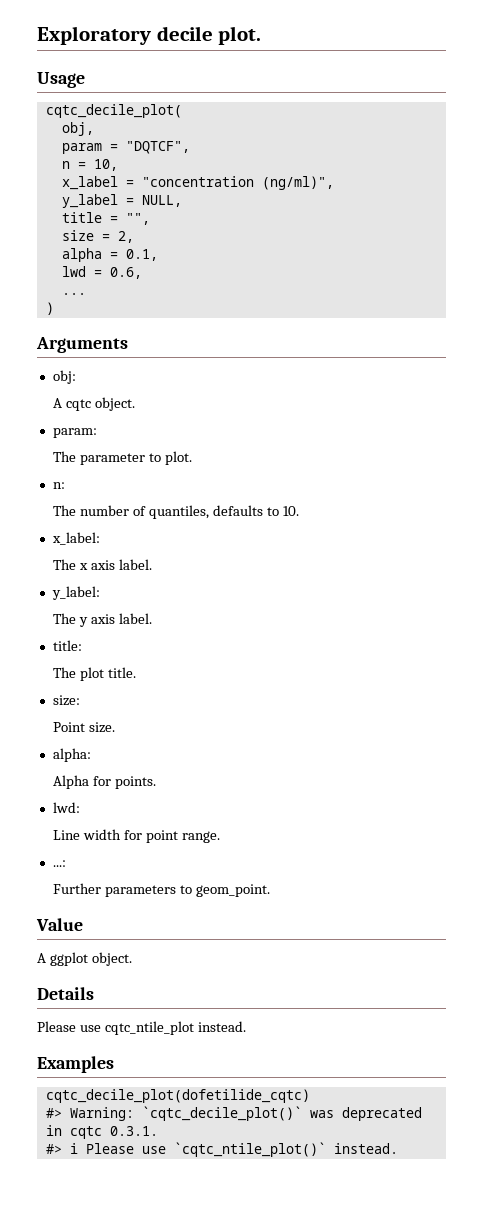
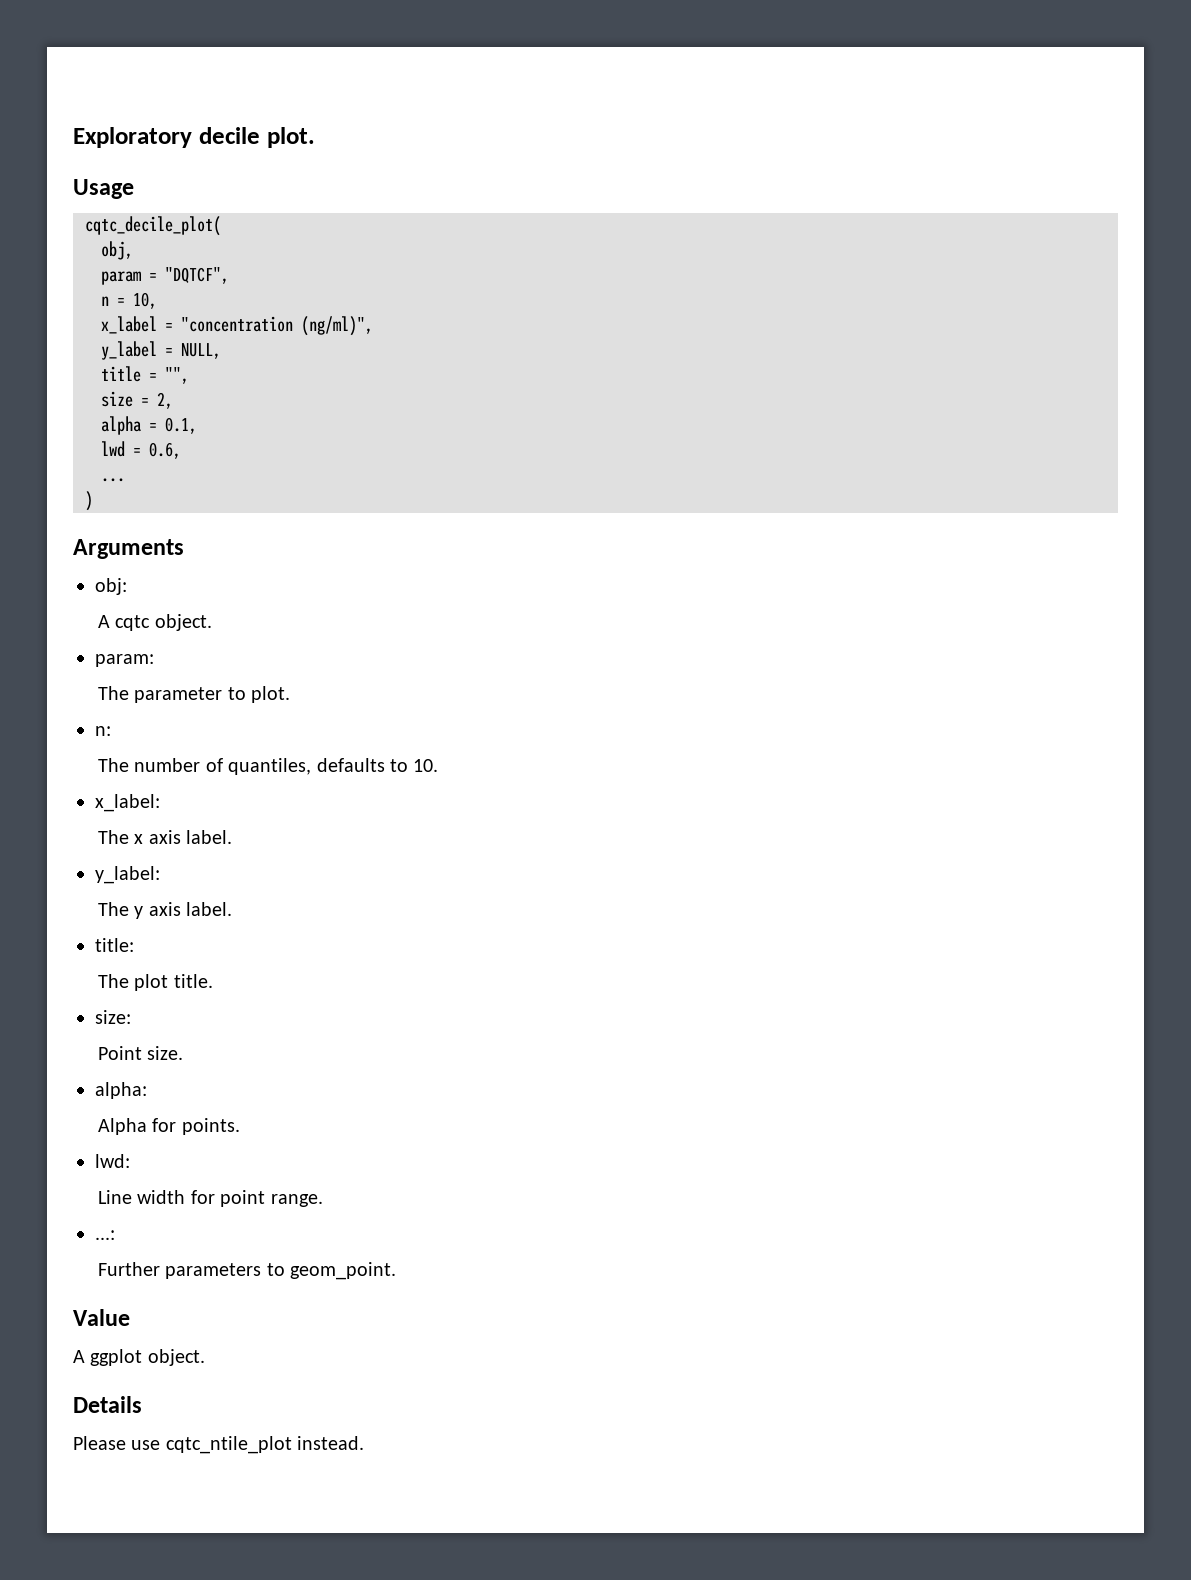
- Examples
- cqtc_decile_plot(dofetilide_cqtc)
- #> Warning: `cqtc_decile_plot()` was deprecated in cqtc 0.3.1.
- #> ℹ Please use `cqtc_ntile_plot()` instead.

